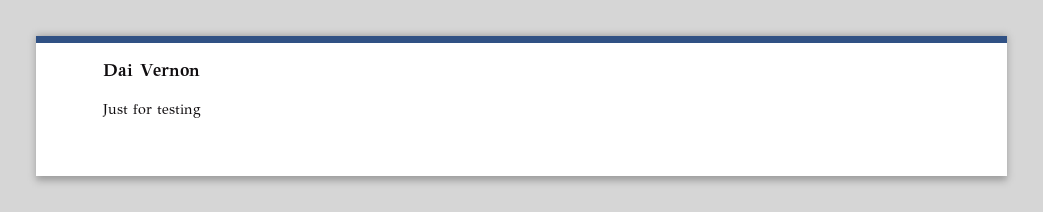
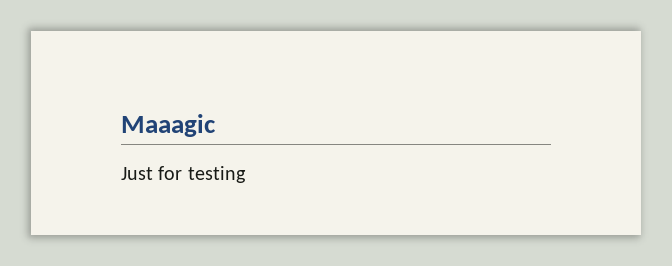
- Dai Vernon
+ Maaagic

